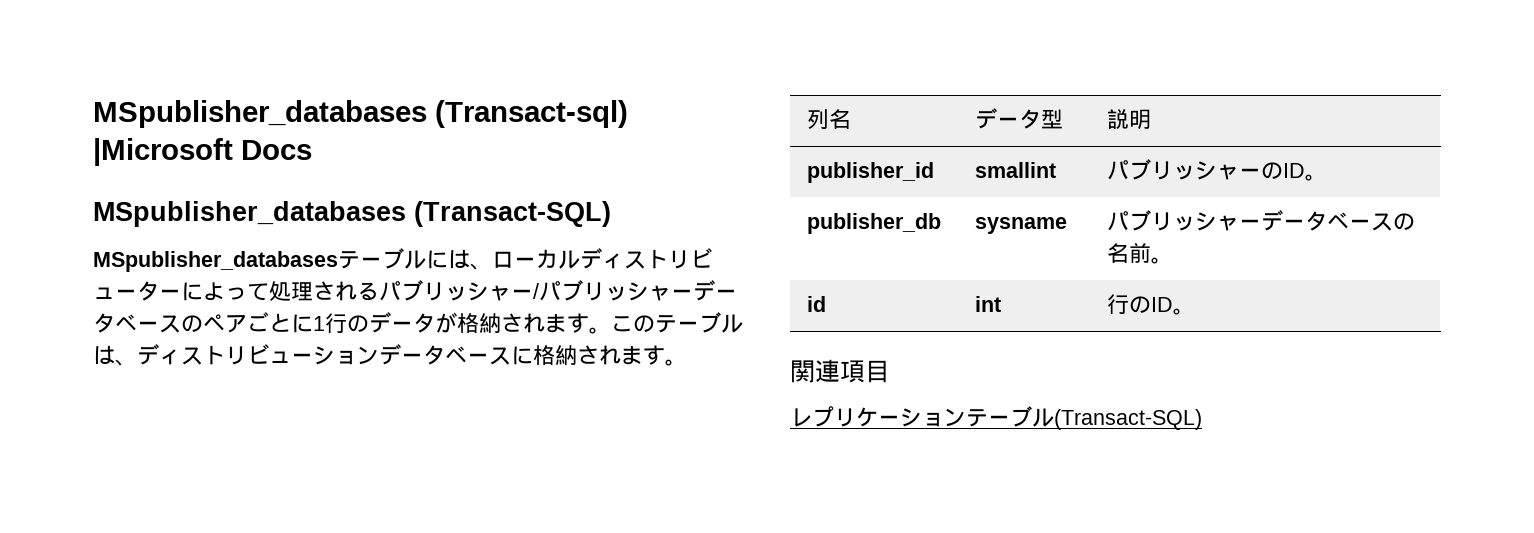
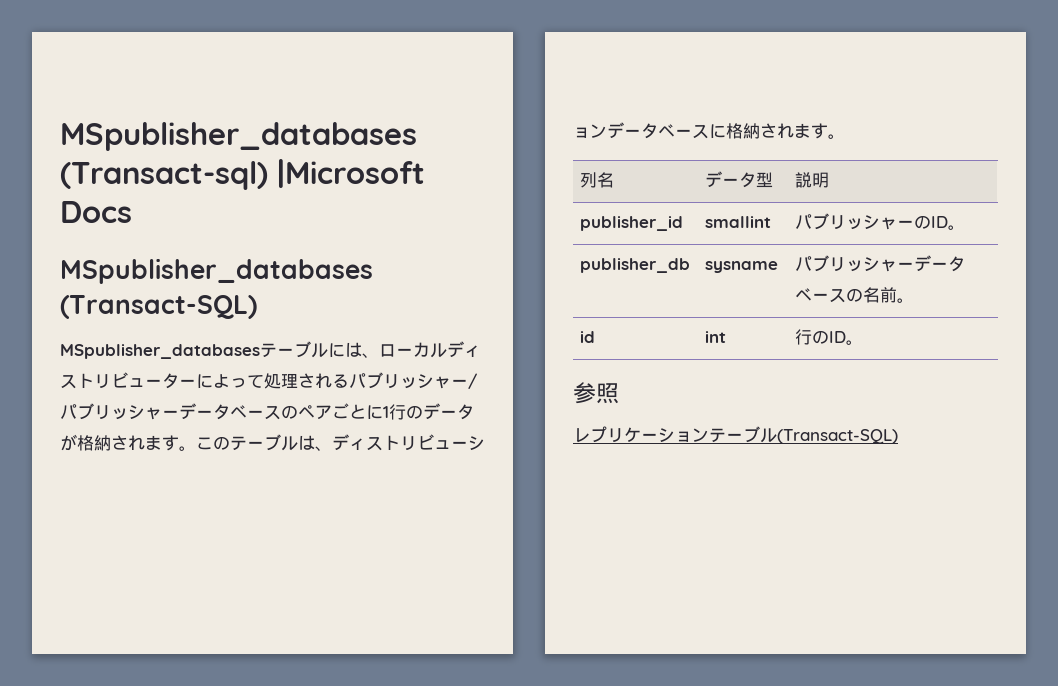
- 関連項目
+ 参照

